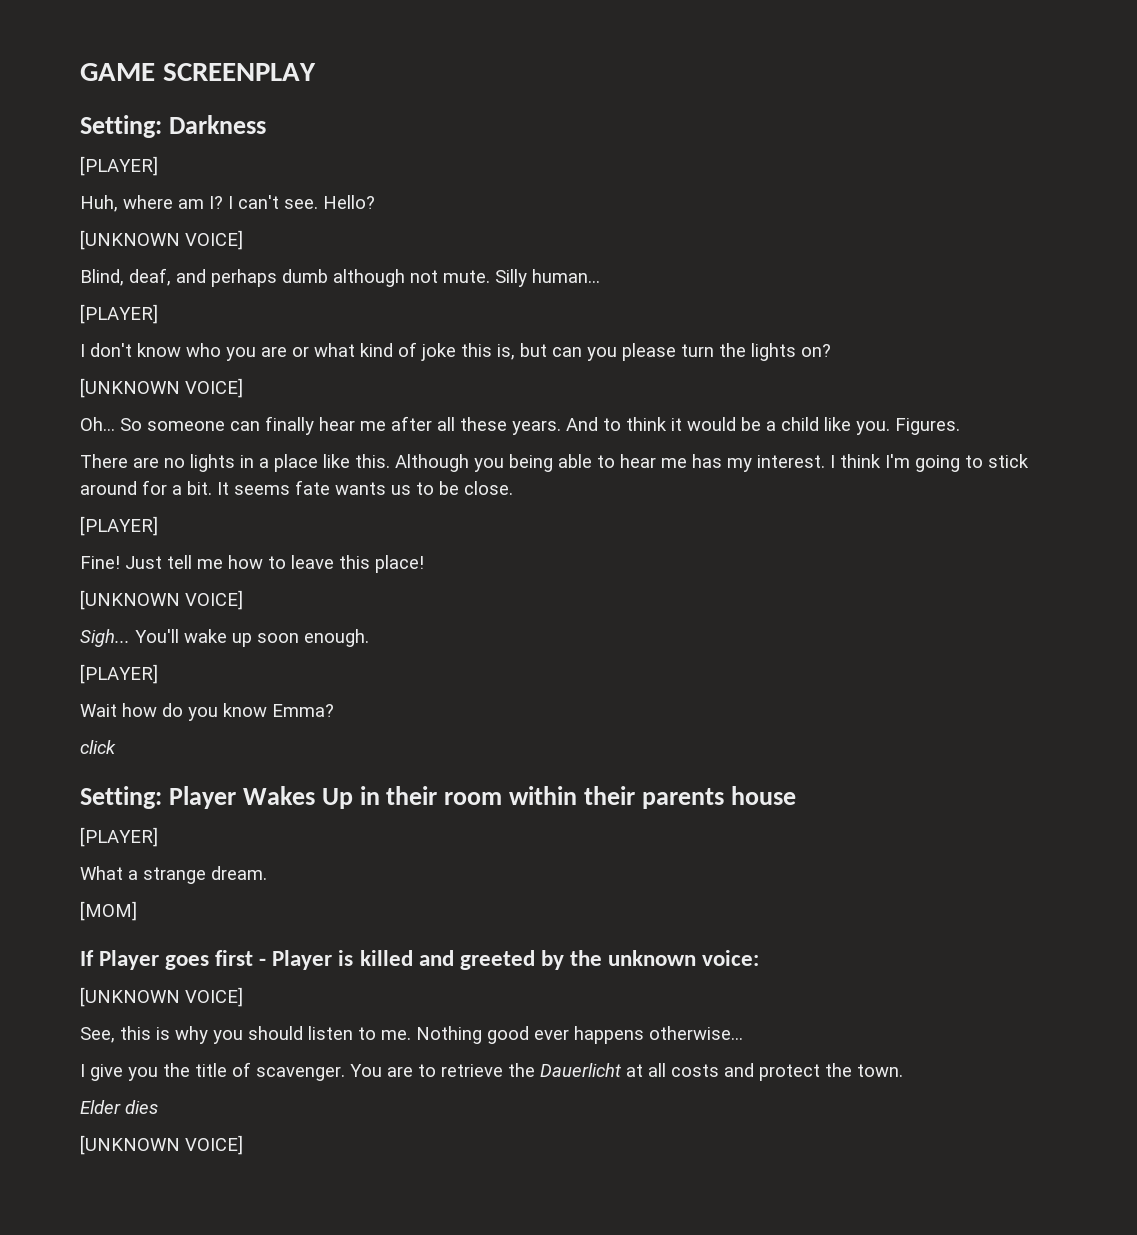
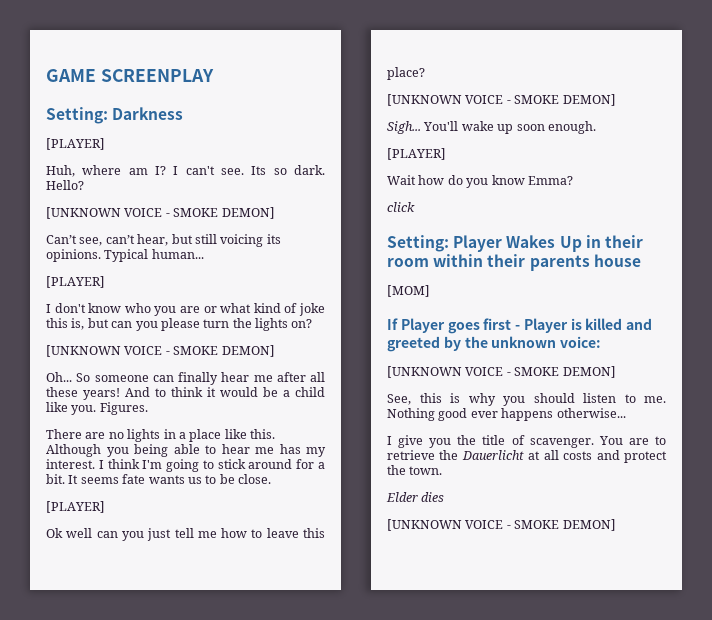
+ Its so dark.
  Hello?
- [UNKNOWN VOICE]
- Blind, deaf, and perhaps dumb although not mute. Silly human...
+ [UNKNOWN VOICE - SMOKE DEMON]
+ Can’t see, can’t hear, but still voicing its opinions. Typical human...
  I don't know who you are or what kind of joke this is, but can you please turn the lights on?
- [UNKNOWN VOICE]
+ [UNKNOWN VOICE - SMOKE DEMON]
- So someone can finally hear me after all these years.
+ So someone can finally hear me after all these years!
- Fine! Just tell me how to leave this place!
- [UNKNOWN VOICE]
+ Ok well can you just tell me how to leave this place?
+ [UNKNOWN VOICE - SMOKE DEMON]
  Setting: Player Wakes Up in their room within their parents house
- [PLAYER]
- What a strange dream.
  If Player goes first - Player is killed and greeted by the unknown voice:
- [UNKNOWN VOICE]
+ [UNKNOWN VOICE - SMOKE DEMON]
  Elder dies
- [UNKNOWN VOICE]
+ [UNKNOWN VOICE - SMOKE DEMON]

